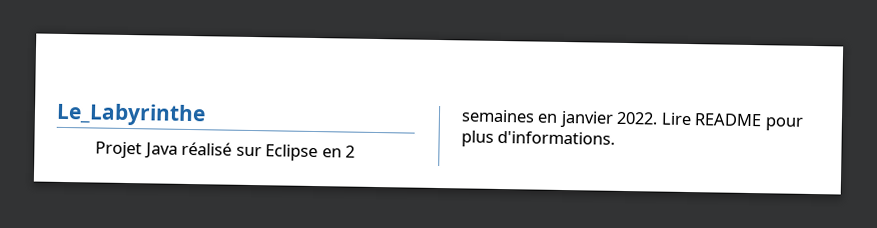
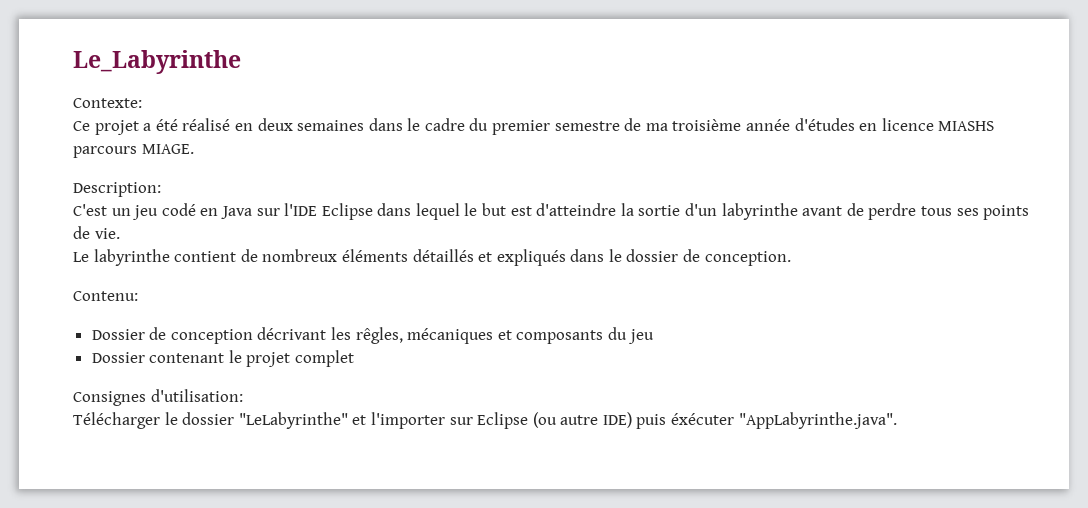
- Projet Java réalisé sur Eclipse en 2 semaines en janvier 2022. Lire README pour plus d'informations.
+ Contexte:
+ Ce projet a été réalisé en deux semaines dans le cadre du premier semestre de ma troisième année d'études en licence MIASHS parcours MIAGE.
+ Description:
+ C'est un jeu codé en Java sur l'IDE Eclipse dans lequel le but est d'atteindre la sortie d'un labyrinthe avant de perdre tous ses points de vie.
+ Le labyrinthe contient de nombreux éléments détaillés et expliqués dans le dossier de conception.
+ Contenu:
+ Dossier de conception décrivant les rêgles, mécaniques et composants du jeu
+ Dossier contenant le projet complet
+ Consignes d'utilisation:
+ Télécharger le dossier "LeLabyrinthe" et l'importer sur Eclipse (ou autre IDE) puis éxécuter "AppLabyrinthe.java".

